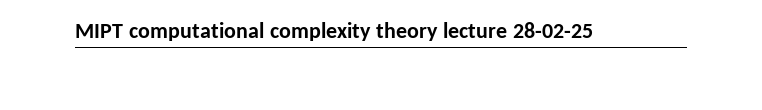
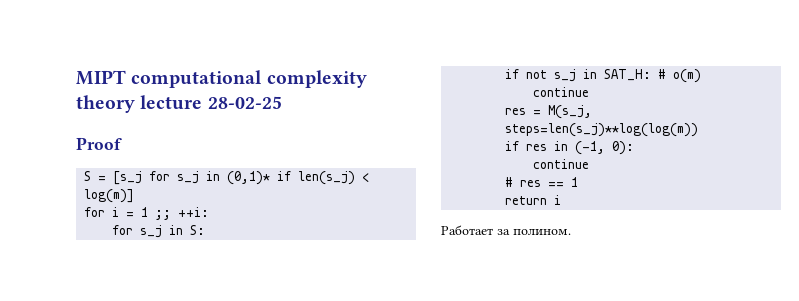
+ Proof
+ S = [s_j for s_j in (0,1)* if len(s_j) < log(m)]
+ for i = 1 ;; ++i:
+ for s_j in S:
+ if not s_j in SAT_H: # o(m)
+ continue
+ res = M(s_j, steps=len(s_j)**log(log(m))
+ if res in (-1, 0):
+ continue
+ # res == 1
+ return i
+ Работает за полином.

